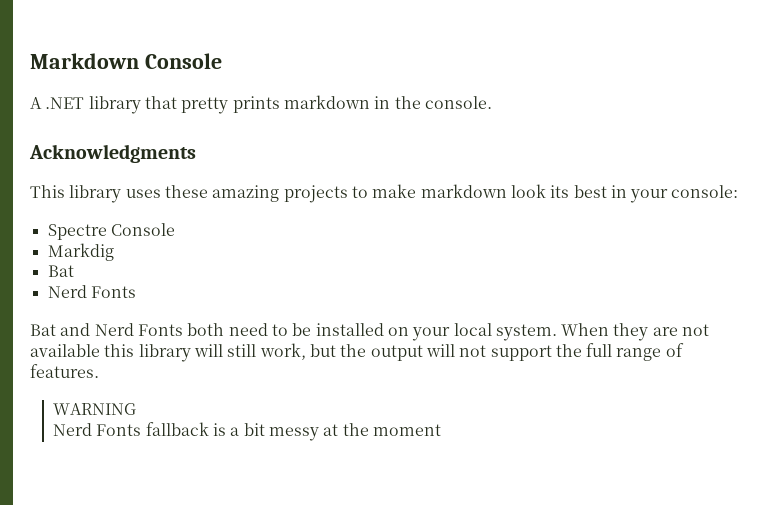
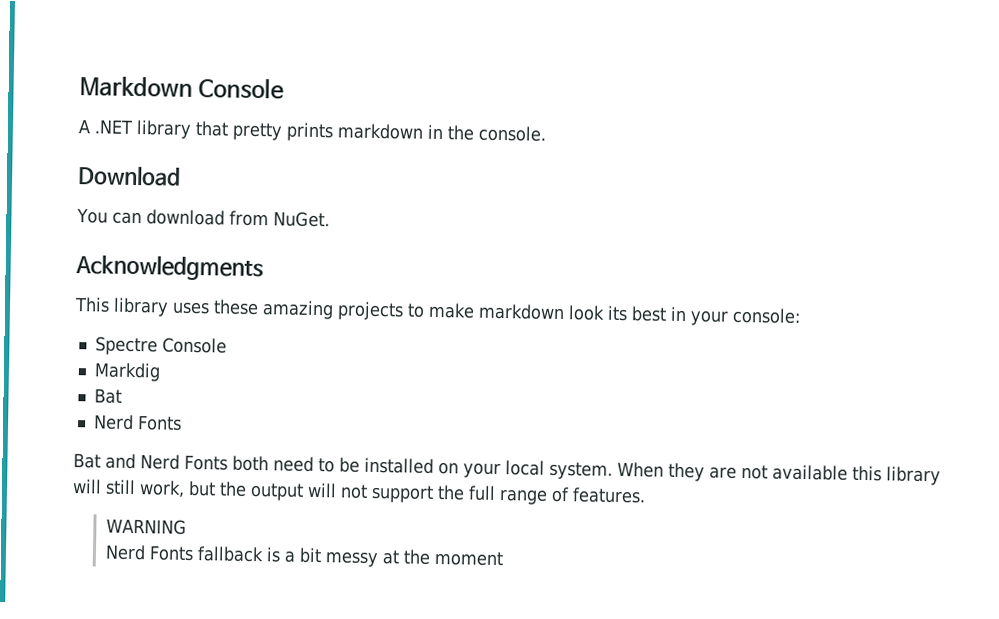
+ Download
+ You can download from NuGet.

